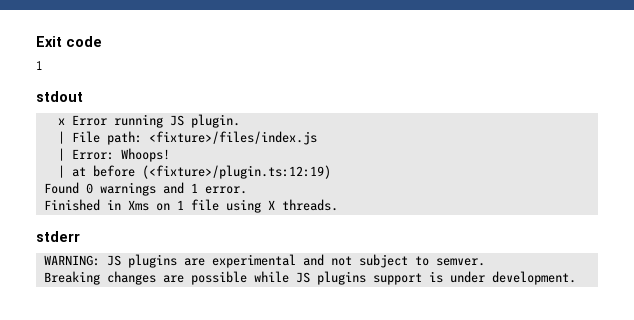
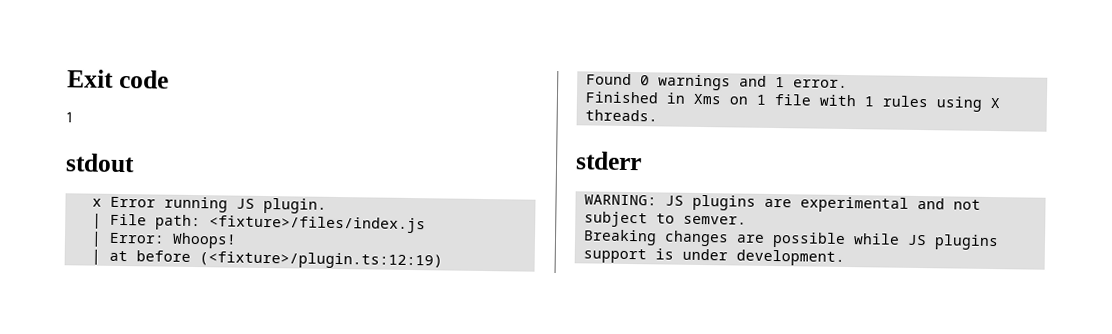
- Finished in Xms on 1 file using X threads.
+ Finished in Xms on 1 file with 1 rules using X threads.

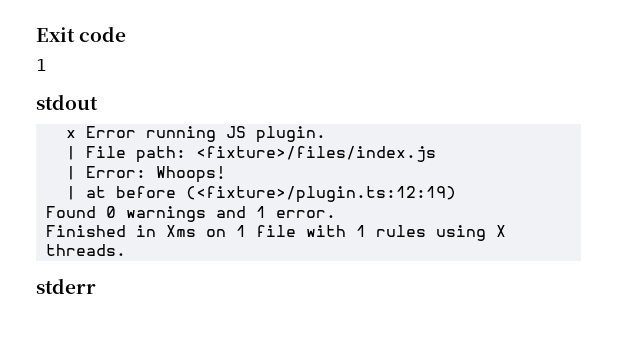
- WARNING: JS plugins are experimental and not subject to semver.
- Breaking changes are possible while JS plugins support is under development.

